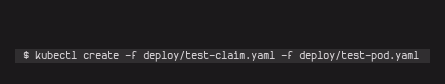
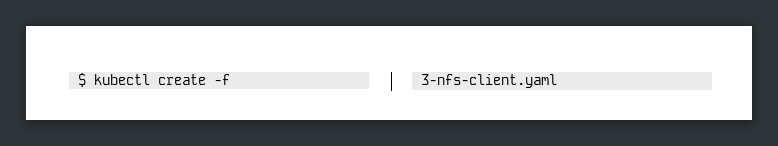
- $ kubectl create -f deploy/test-claim.yaml -f deploy/test-pod.yaml
+ $ kubectl create -f 3-nfs-client.yaml

